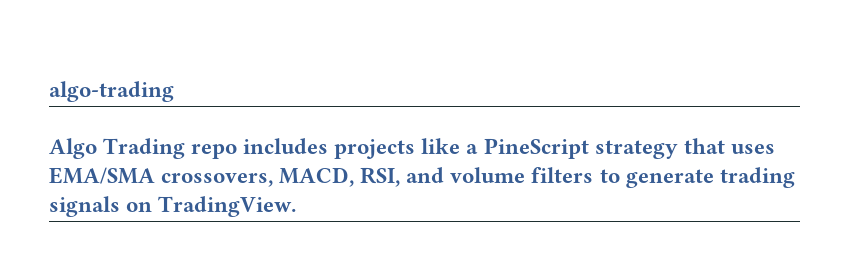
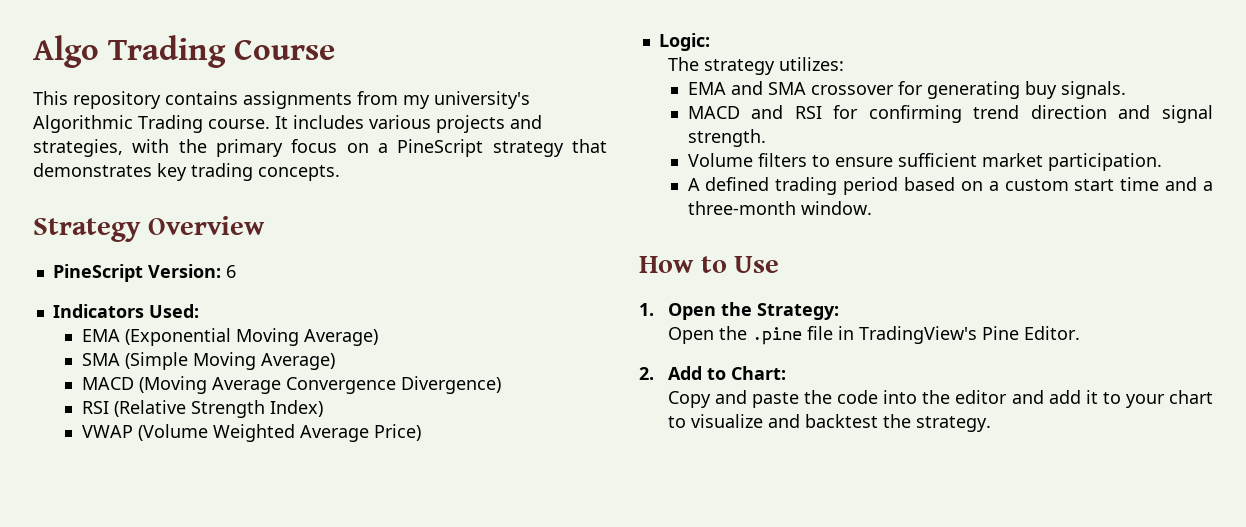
- algo-trading
- Algo Trading repo includes projects like a PineScript strategy that uses EMA/SMA crossovers, MACD, RSI, and volume filters to generate trading signals on TradingView.
+ Algo Trading Course
+ This repository contains assignments from my university's Algorithmic Trading course. It includes various projects and strategies, with the primary focus on a PineScript strategy that demonstrates key trading concepts.
+ Strategy Overview
+ PineScript Version: 6
+ Indicators Used:
+ EMA (Exponential Moving Average)
+ SMA (Simple Moving Average)
+ MACD (Moving Average Convergence Divergence)
+ RSI (Relative Strength Index)
+ VWAP (Volume Weighted Average Price)
+ Logic:
+ The strategy utilizes:
+ EMA and SMA crossover for generating buy signals.
+ MACD and RSI for confirming trend direction and signal strength.
+ Volume filters to ensure sufficient market participation.
+ A defined trading period based on a custom start time and a three-month window.
+ How to Use
+ 1. Open the Strategy:
+ Open the .pine file in TradingView's Pine Editor.
+ 2. Add to Chart:
+ Copy and paste the code into the editor and add it to your chart to visualize and backtest the strategy.

